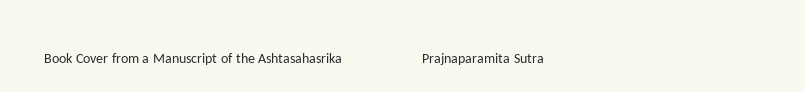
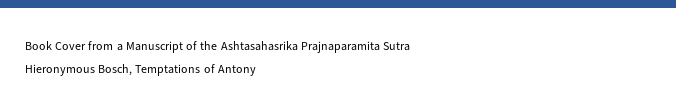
+ Hieronymous Bosch, Temptations of Antony

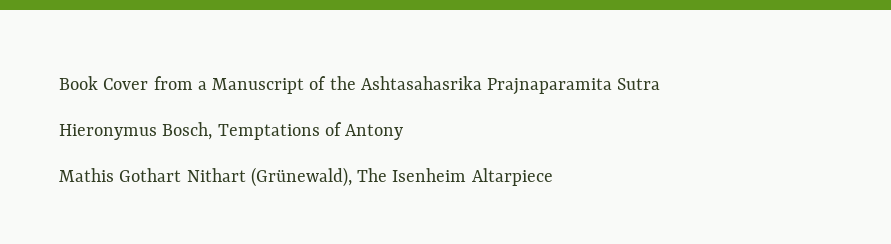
- Hieronymous Bosch, Temptations of Antony
+ Hieronymus Bosch, Temptations of Antony
+ Mathis Gothart Nithart (Grünewald), The Isenheim Altarpiece

